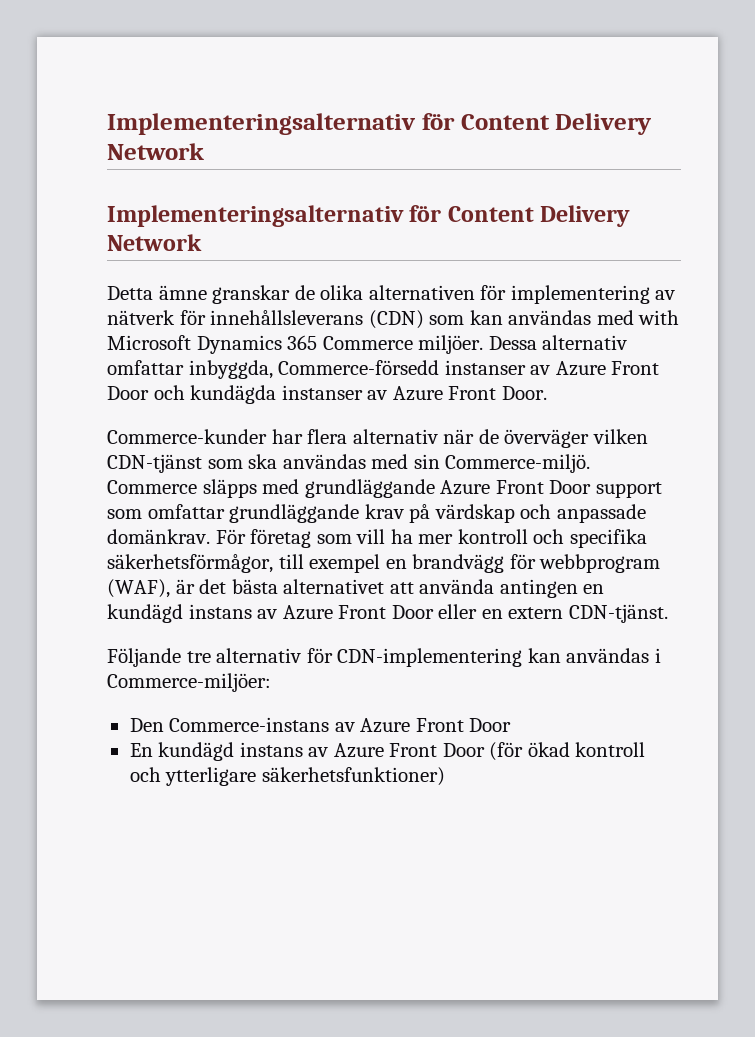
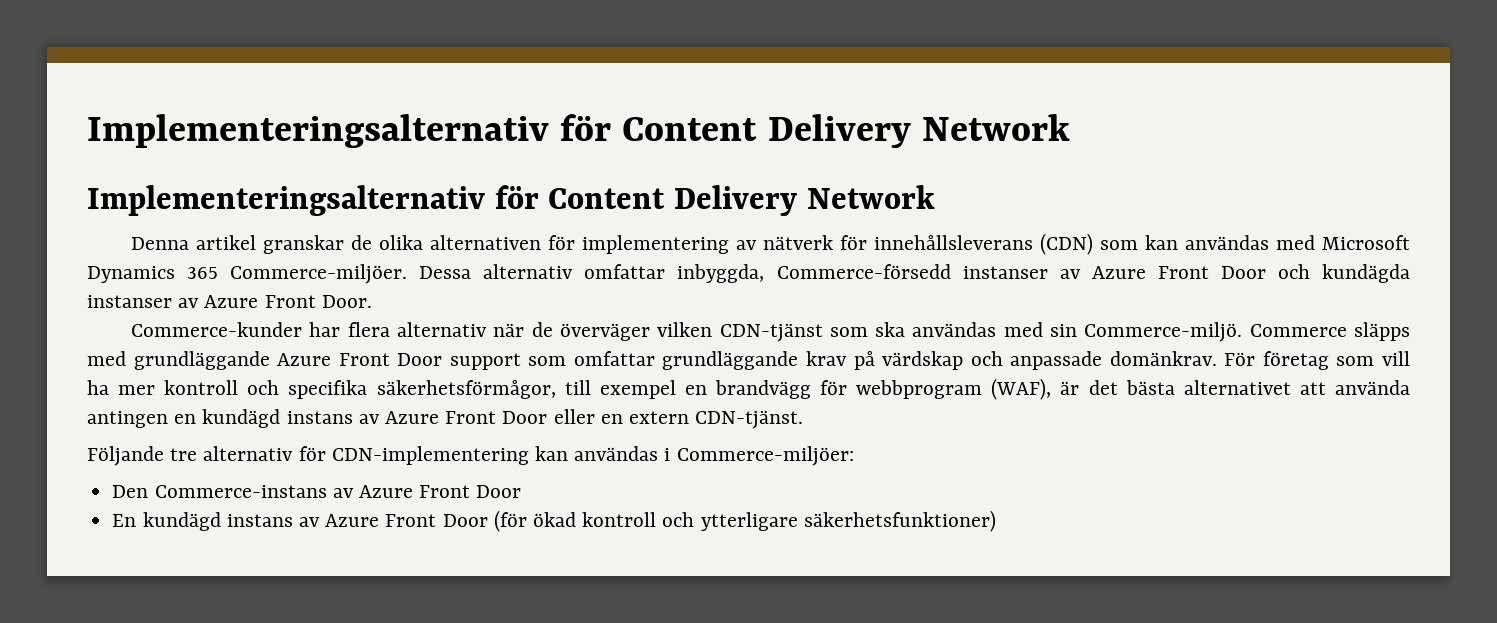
- Detta ämne granskar de olika alternativen för implementering av nätverk för innehållsleverans (CDN) som kan användas med with Microsoft Dynamics 365 Commerce miljöer.
+ Denna artikel granskar de olika alternativen för implementering av nätverk för innehållsleverans (CDN) som kan användas med Microsoft Dynamics 365 Commerce-miljöer.

